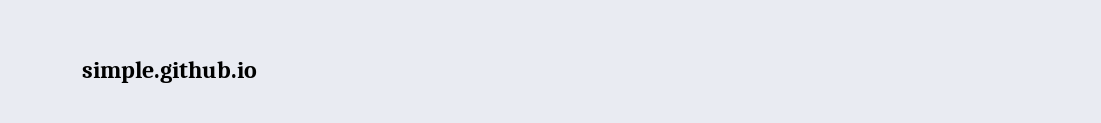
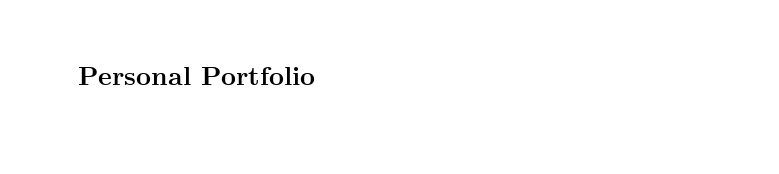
- simple.github.io
+ Personal Portfolio

